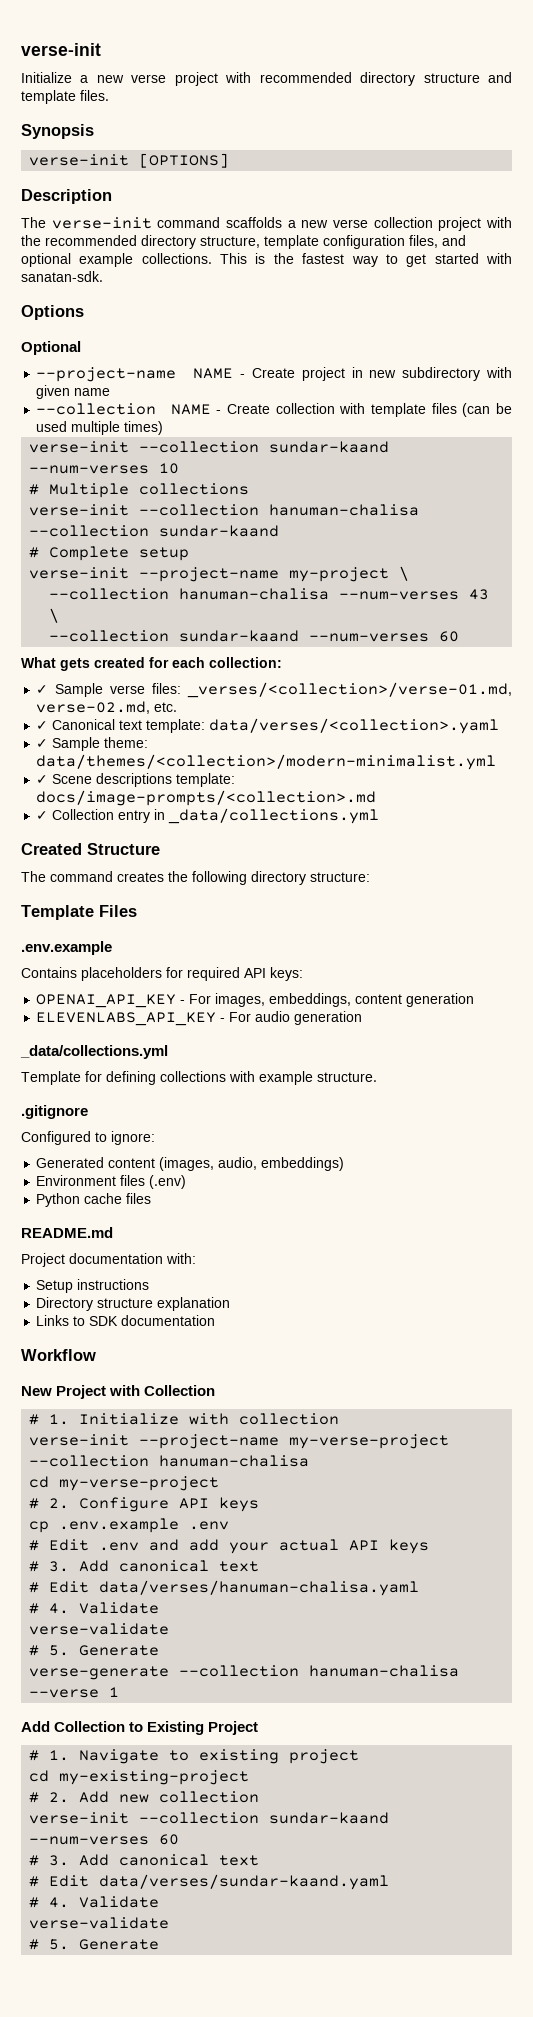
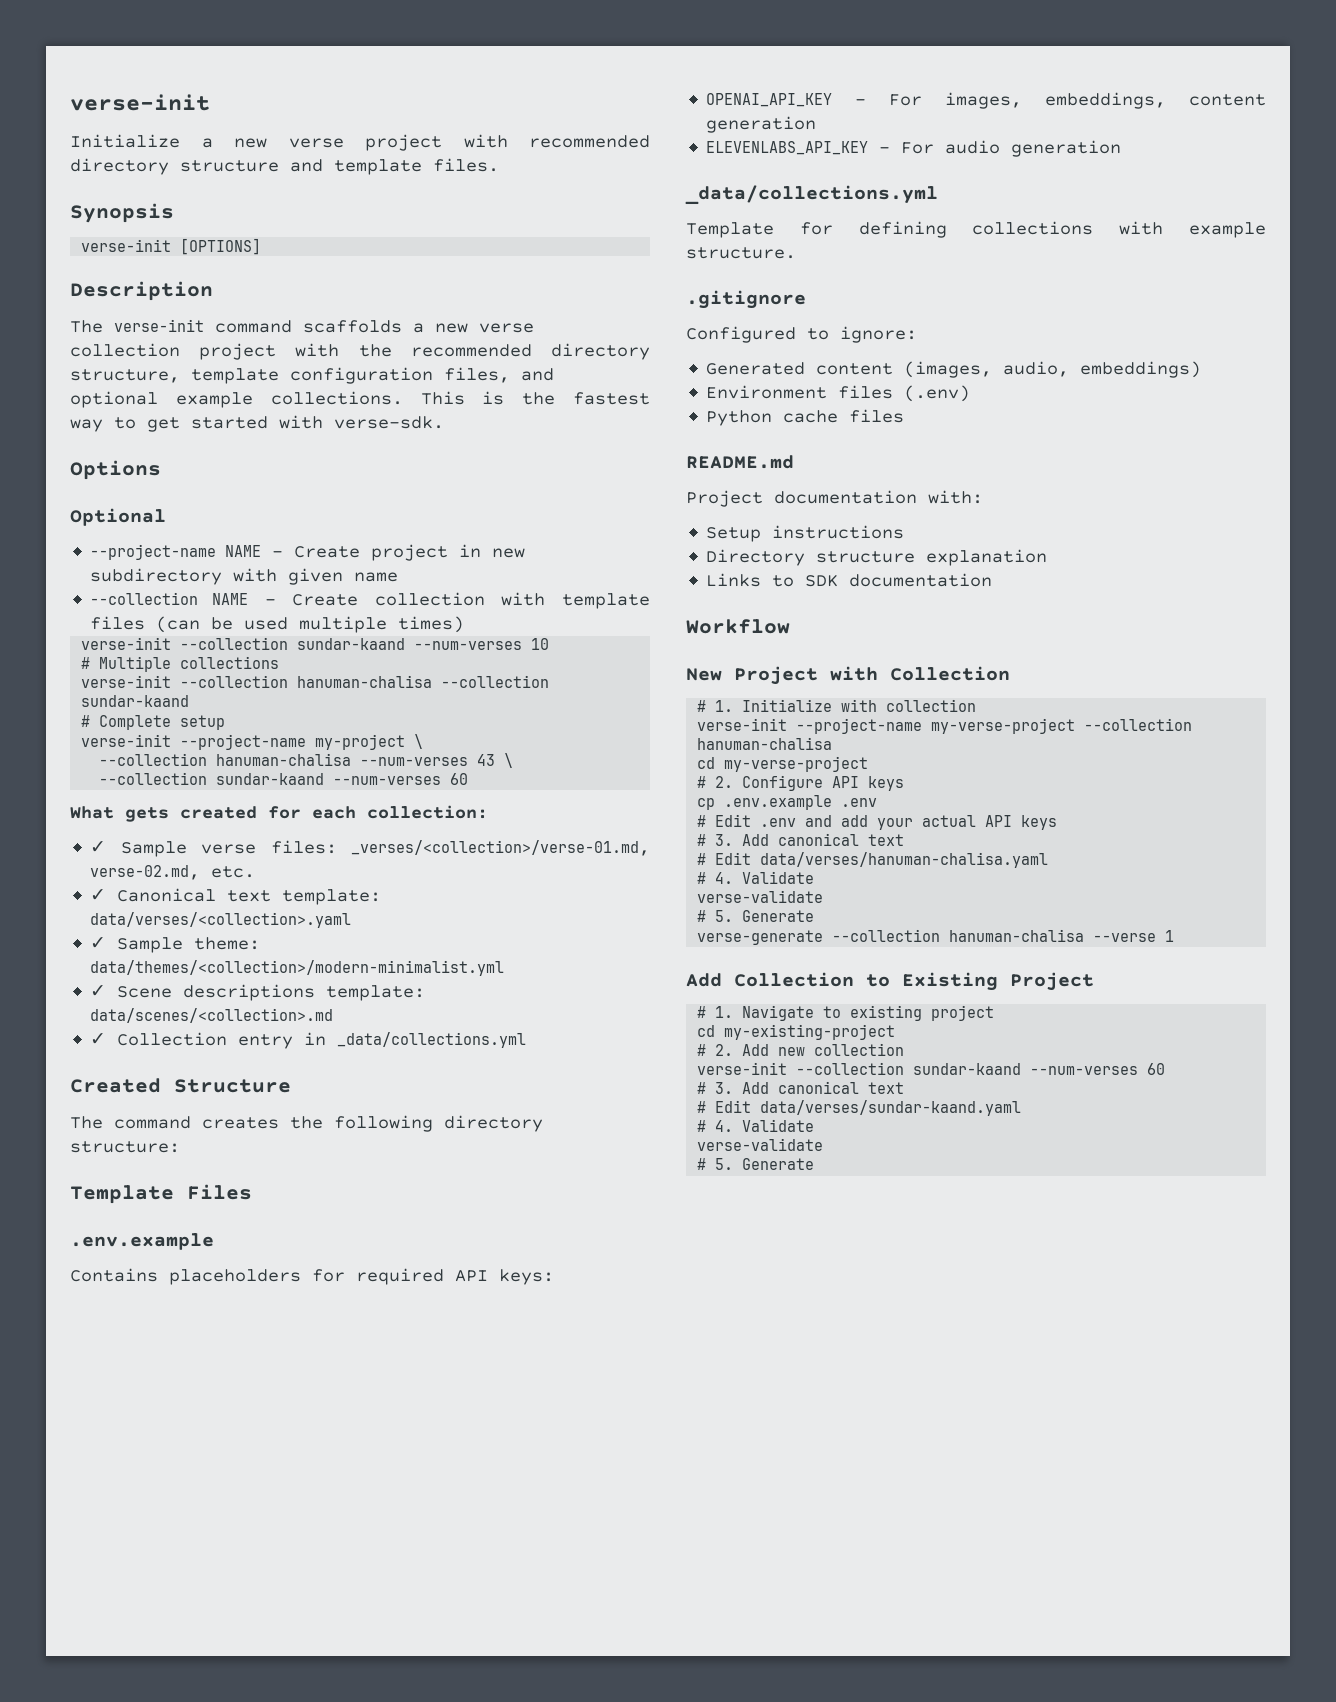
- This is the fastest way to get started with sanatan-sdk.
+ This is the fastest way to get started with verse-sdk.
- ✓ Scene descriptions template: docs/image-prompts/<collection>.md
+ ✓ Scene descriptions template: data/scenes/<collection>.md

